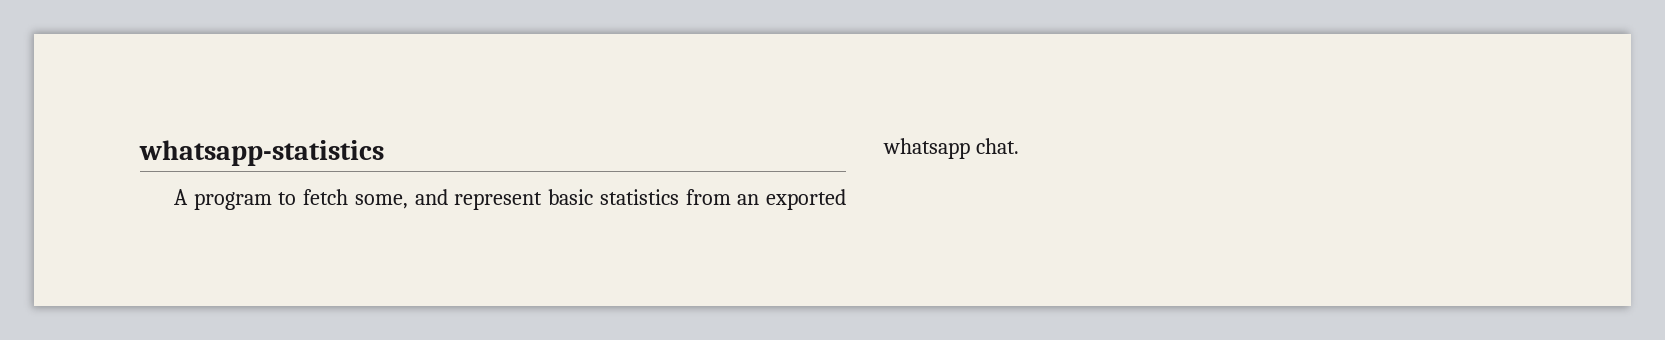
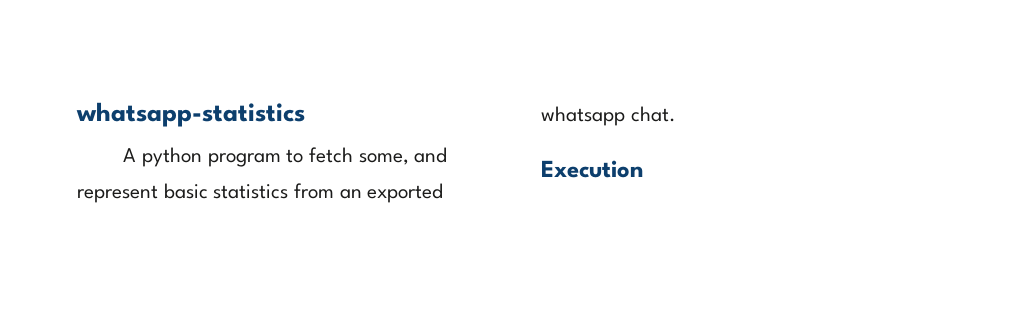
- A program to fetch some, and represent basic statistics from an exported whatsapp chat.
+ A python program to fetch some, and represent basic statistics from an exported whatsapp chat.
+ Execution

